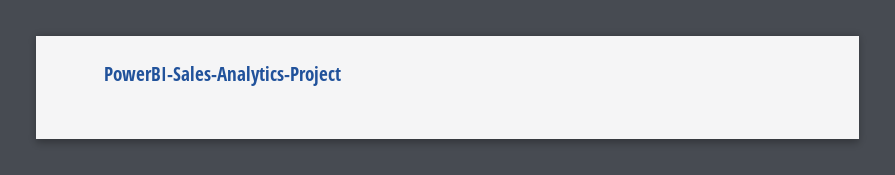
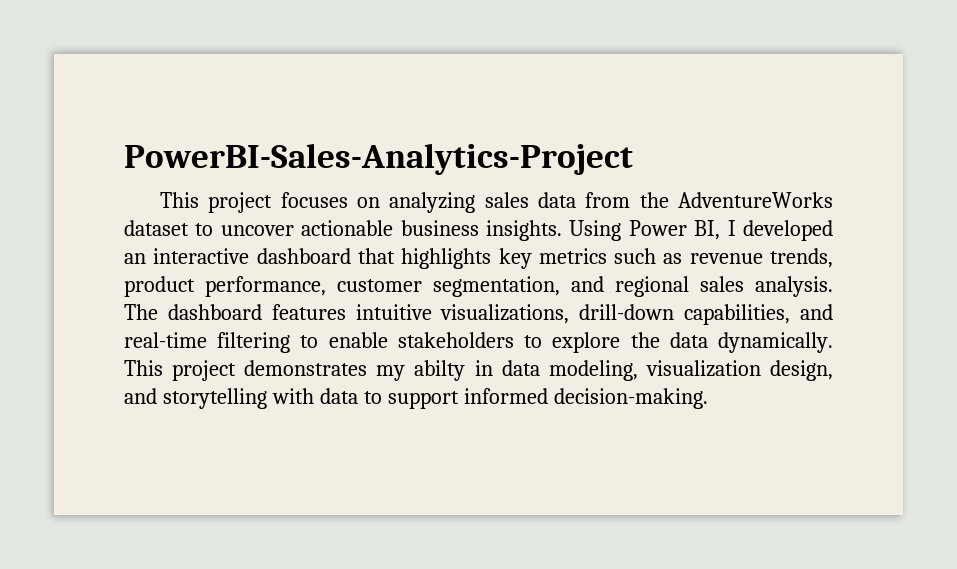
+ This project focuses on analyzing sales data from the AdventureWorks dataset to uncover actionable business insights. Using Power BI, I developed an interactive dashboard that highlights key metrics such as revenue trends, product performance, customer segmentation, and regional sales analysis. The dashboard features intuitive visualizations, drill-down capabilities, and real-time filtering to enable stakeholders to explore the data dynamically. This project demonstrates my abilty in data modeling, visualization design, and storytelling with data to support informed decision-making.

